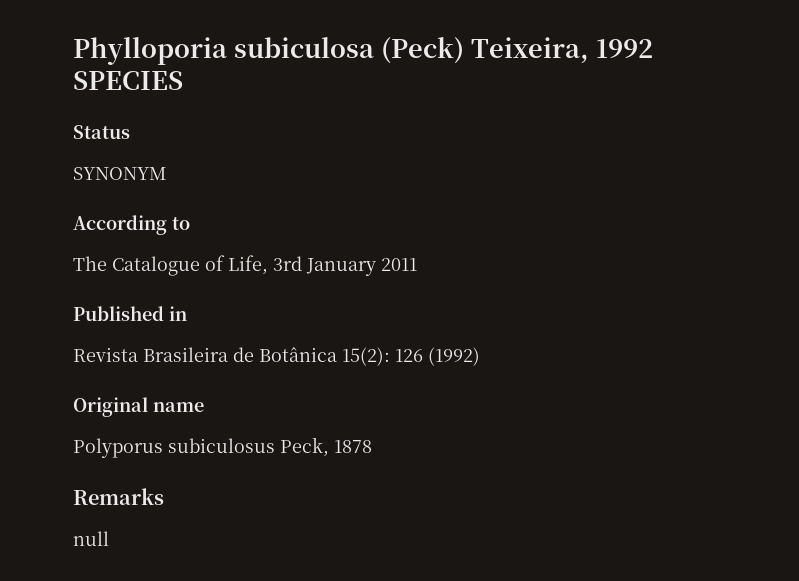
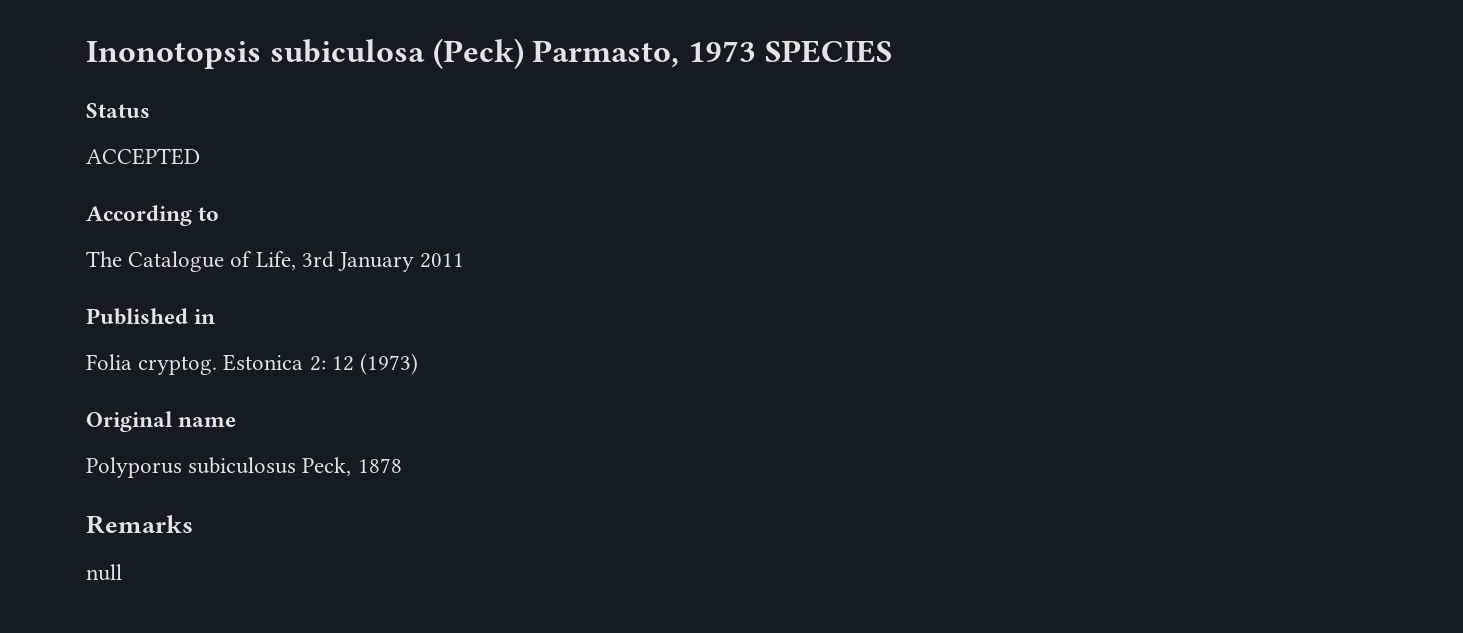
- Phylloporia subiculosa (Peck) Teixeira, 1992 SPECIES
+ Inonotopsis subiculosa (Peck) Parmasto, 1973 SPECIES
- SYNONYM
+ ACCEPTED
- Revista Brasileira de Botânica 15(2): 126 (1992)
+ Folia cryptog. Estonica 2: 12 (1973)

